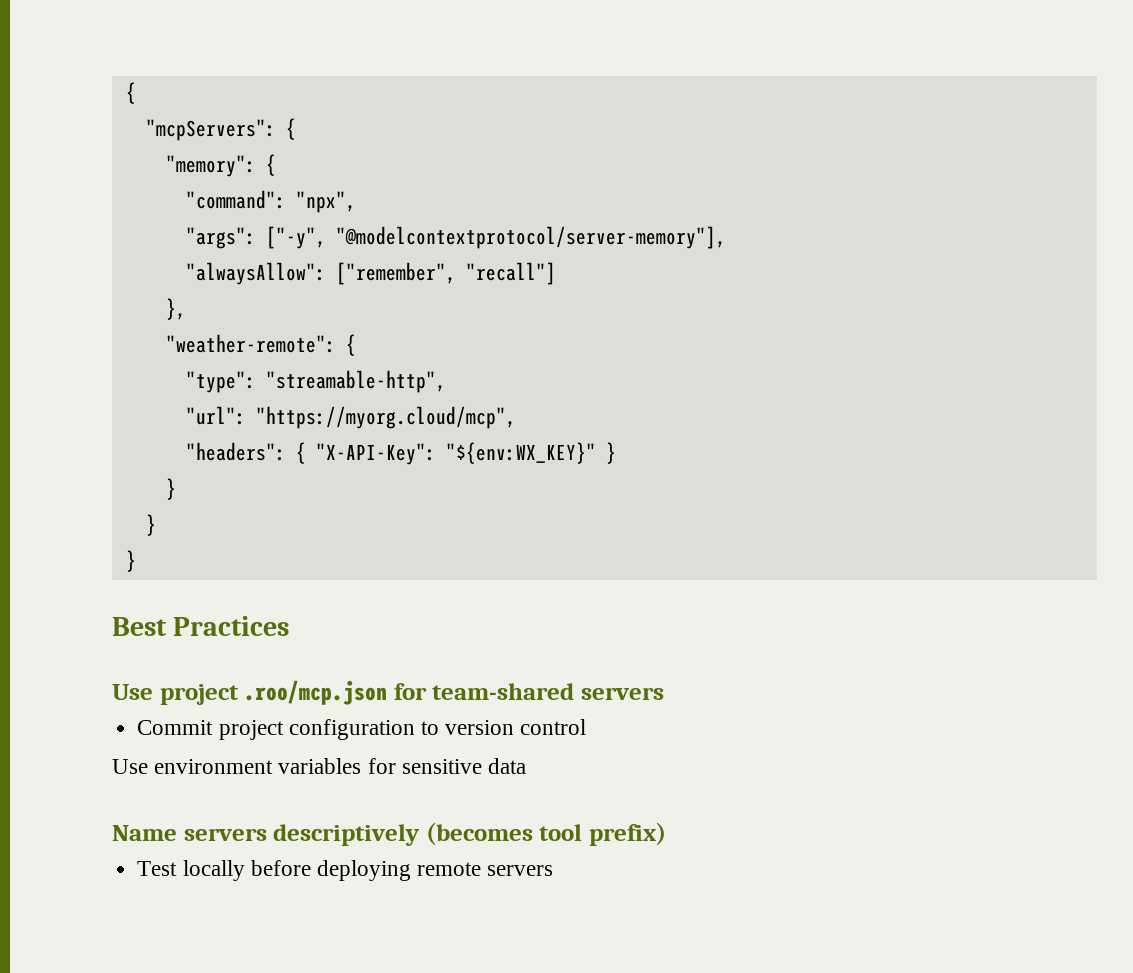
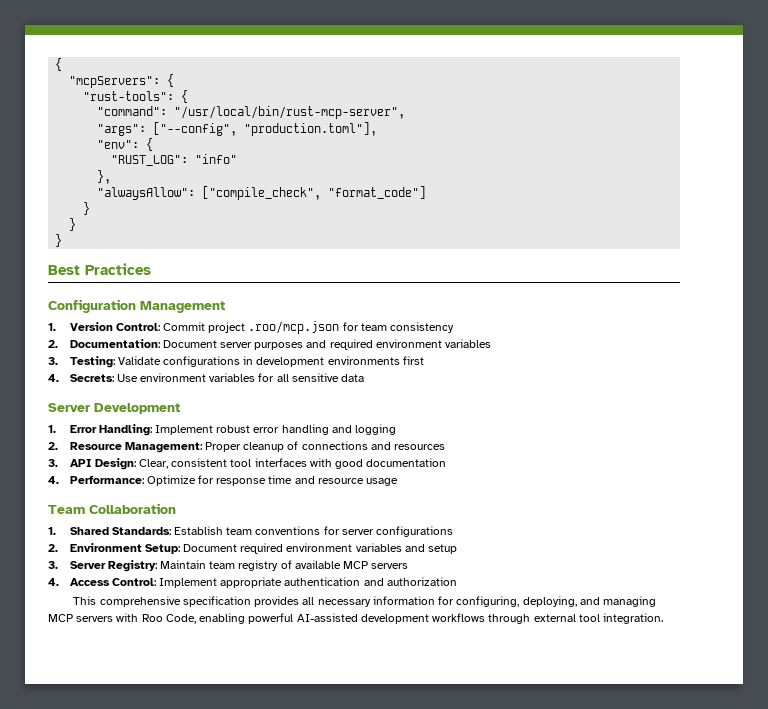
- "memory": {
+ "rust-tools": {
- "command": "npx",
+ "command": "/usr/local/bin/rust-mcp-server",
- "args": ["-y", "@modelcontextprotocol/server-memory"],
- "alwaysAllow": ["remember", "recall"]
+ "args": ["--config", "production.toml"],
+ "env": {
+ "RUST_LOG": "info"
  },
- "weather-remote": {
- "type": "streamable-http",
- "url": "https://myorg.cloud/mcp",
- "headers": { "X-API-Key": "${env:WX_KEY}" }
+ "alwaysAllow": ["compile_check", "format_code"]
- Use project .roo/mcp.json for team-shared servers
- Commit project configuration to version control
- Use environment variables for sensitive data
+ Configuration Management
+ 1. Version Control: Commit project .roo/mcp.json for team consistency
+ 2. Documentation: Document server purposes and required environment variables
+ 3. Testing: Validate configurations in development environments first
+ 4. Secrets: Use environment variables for all sensitive data
- Name servers descriptively (becomes tool prefix)
- Test locally before deploying remote servers
+ Server Development
+ 1. Error Handling: Implement robust error handling and logging
+ 2. Resource Management: Proper cleanup of connections and resources
+ 3. API Design: Clear, consistent tool interfaces with good documentation
+ 4. Performance: Optimize for response time and resource usage
+ Team Collaboration
+ 1. Shared Standards: Establish team conventions for server configurations
+ 2. Environment Setup: Document required environment variables and setup
+ 3. Server Registry: Maintain team registry of available MCP servers
+ 4. Access Control: Implement appropriate authentication and authorization
+ This comprehensive specification provides all necessary information for configuring, deploying, and managing MCP servers with Roo Code, enabling powerful AI-assisted development workflows through external tool integration.

